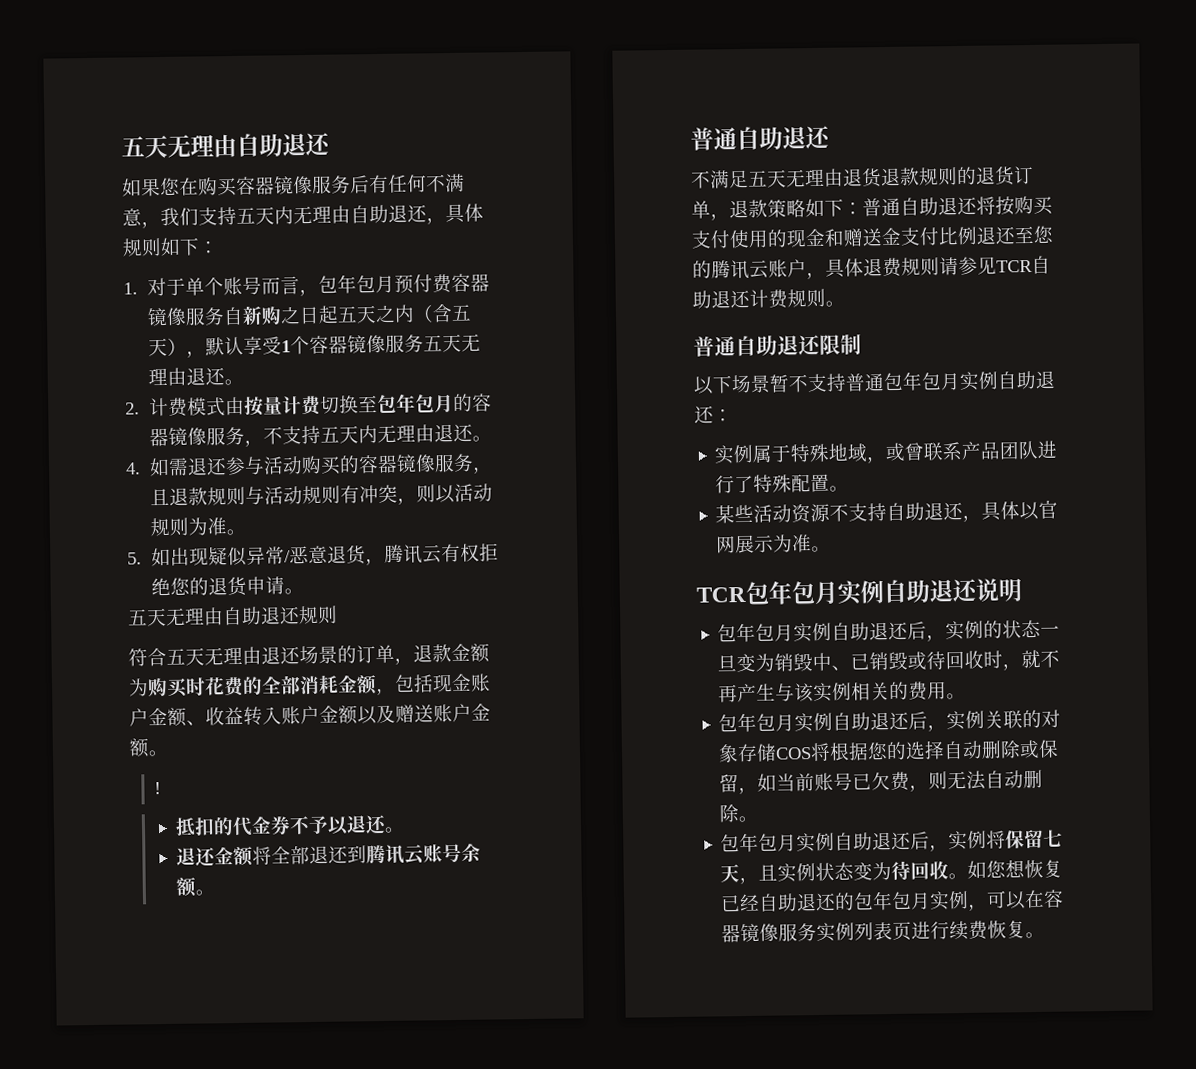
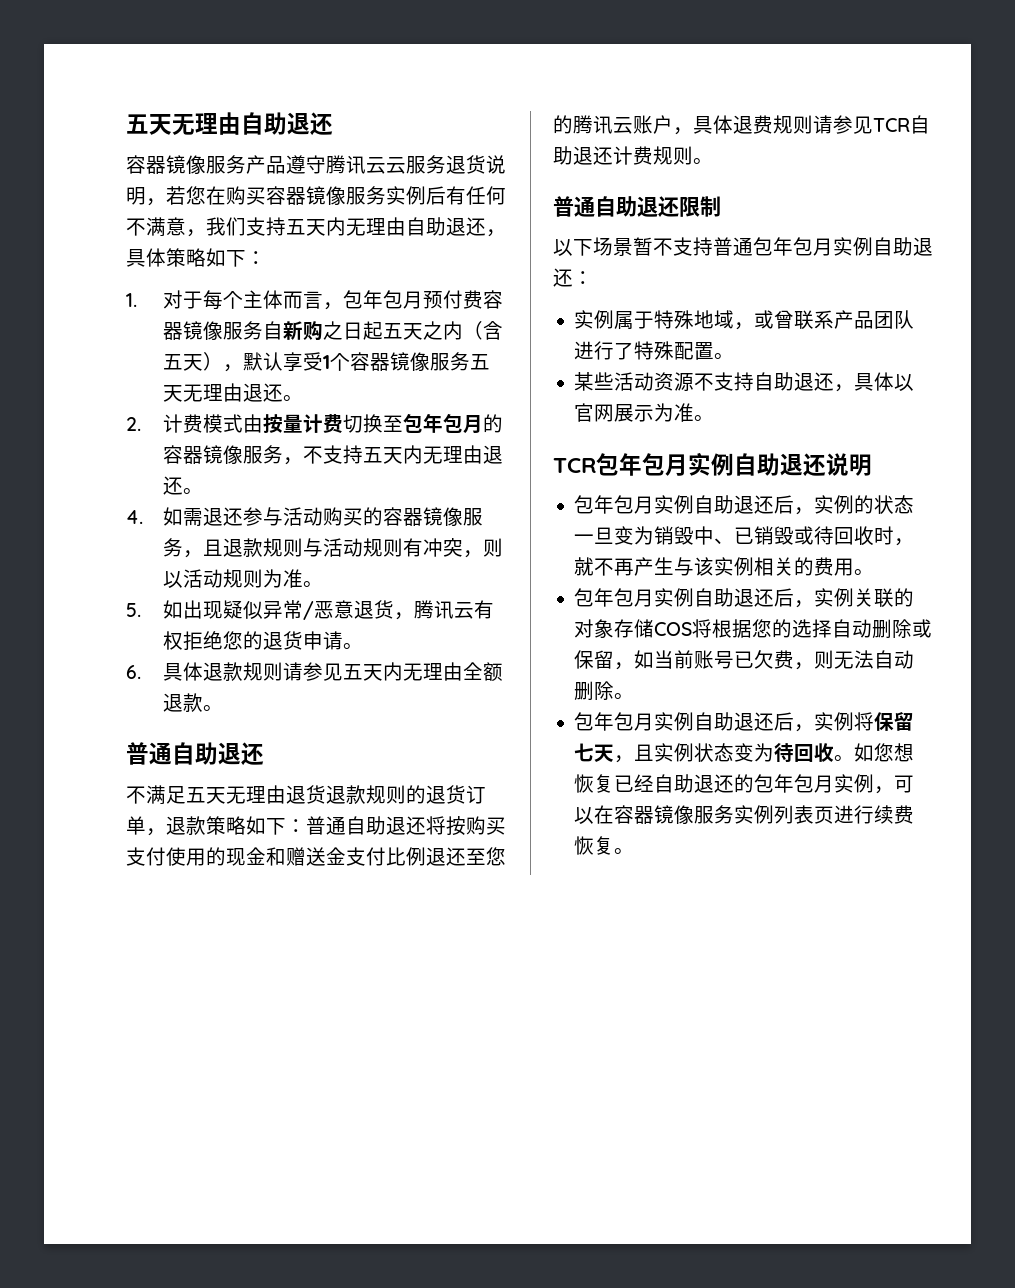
- 如果您在购买容器镜像服务后有任何不满意，我们支持五天内无理由自助退还，具体规则如下：
+ 容器镜像服务产品遵守腾讯云云服务退货说明，若您在购买容器镜像服务实例后有任何不满意，我们支持五天内无理由自助退还，具体策略如下：
- 1.对于单个账号而言，包年包月预付费容器镜像服务自新购之日起五天之内（含五天），默认享受1个容器镜像服务五天无理由退还。
+ 1.对于每个主体而言，包年包月预付费容器镜像服务自新购之日起五天之内（含五天），默认享受1个容器镜像服务五天无理由退还。
- 五天无理由自助退还规则
- 符合五天无理由退还场景的订单，退款金额为购买时花费的全部消耗金额，包括现金账户金额、收益转入账户金额以及赠送账户金额。
- !
- 抵扣的代金券不予以退还。
- 退还金额将全部退还到腾讯云账号余额。
+ 6.具体退款规则请参见五天内无理由全额退款。

